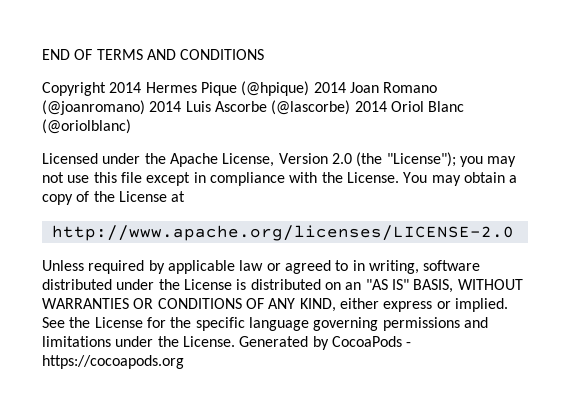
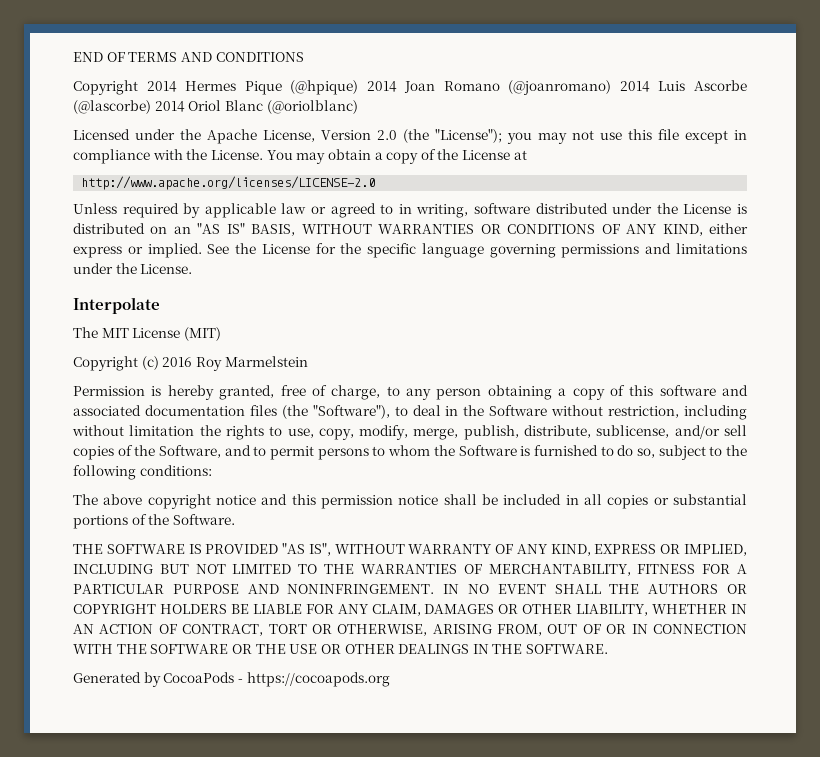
- See the License for the specific language governing permissions and limitations under the License. Generated by CocoaPods - https://cocoapods.org
+ See the License for the specific language governing permissions and limitations under the License.
+ Interpolate
+ The MIT License (MIT)
+ Copyright (c) 2016 Roy Marmelstein
+ Permission is hereby granted, free of charge, to any person obtaining a copy of this software and associated documentation files (the "Software"), to deal in the Software without restriction, including without limitation the rights to use, copy, modify, merge, publish, distribute, sublicense, and/or sell copies of the Software, and to permit persons to whom the Software is furnished to do so, subject to the following conditions:
+ The above copyright notice and this permission notice shall be included in all copies or substantial portions of the Software.
+ THE SOFTWARE IS PROVIDED "AS IS", WITHOUT WARRANTY OF ANY KIND, EXPRESS OR IMPLIED, INCLUDING BUT NOT LIMITED TO THE WARRANTIES OF MERCHANTABILITY, FITNESS FOR A PARTICULAR PURPOSE AND NONINFRINGEMENT. IN NO EVENT SHALL THE AUTHORS OR COPYRIGHT HOLDERS BE LIABLE FOR ANY CLAIM, DAMAGES OR OTHER LIABILITY, WHETHER IN AN ACTION OF CONTRACT, TORT OR OTHERWISE, ARISING FROM, OUT OF OR IN CONNECTION WITH THE SOFTWARE OR THE USE OR OTHER DEALINGS IN THE SOFTWARE.
+ Generated by CocoaPods - https://cocoapods.org

